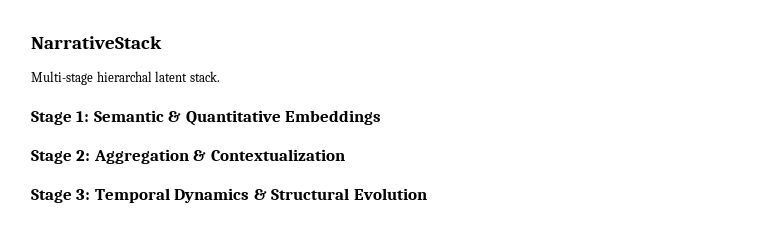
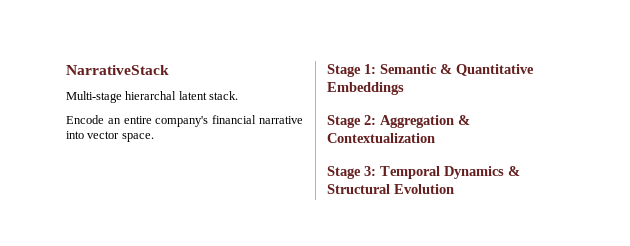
+ Encode an entire company's financial narrative into vector space.

